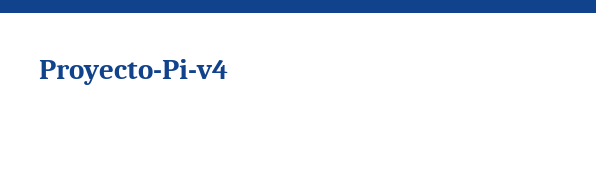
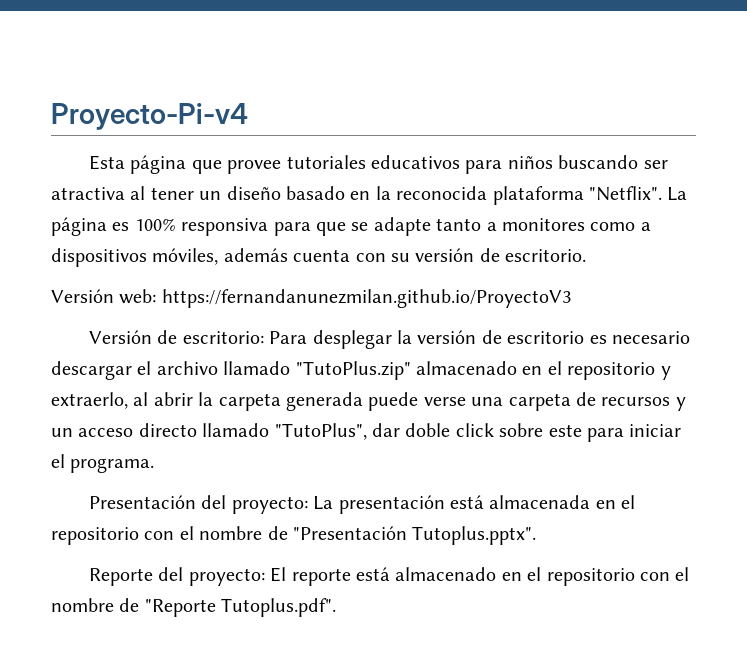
+ Esta página que provee tutoriales educativos para niños buscando ser atractiva al tener un diseño basado en la reconocida plataforma "Netflix". La página es 100% responsiva para que se adapte tanto a monitores como a dispositivos móviles, además cuenta con su versión de escritorio.
+ Versión web: https://fernandanunezmilan.github.io/ProyectoV3
+ Versión de escritorio: Para desplegar la versión de escritorio es necesario descargar el archivo llamado "TutoPlus.zip" almacenado en el repositorio y extraerlo, al abrir la carpeta generada puede verse una carpeta de recursos y un acceso directo llamado "TutoPlus", dar doble click sobre este para iniciar el programa.
+ Presentación del proyecto: La presentación está almacenada en el repositorio con el nombre de "Presentación Tutoplus.pptx".
+ Reporte del proyecto: El reporte está almacenado en el repositorio con el nombre de "Reporte Tutoplus.pdf".

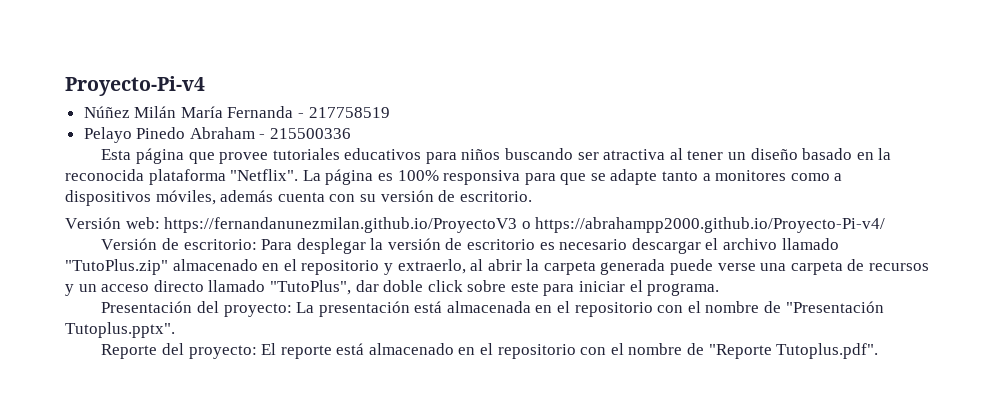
+ Núñez Milán María Fernanda - 217758519
+ Pelayo Pinedo Abraham - 215500336
- Versión web: https://fernandanunezmilan.github.io/ProyectoV3
+ Versión web: https://fernandanunezmilan.github.io/ProyectoV3 o https://abrahampp2000.github.io/Proyecto-Pi-v4/

